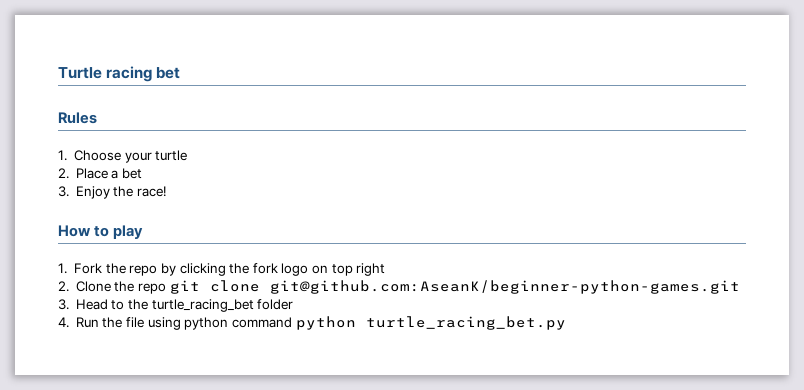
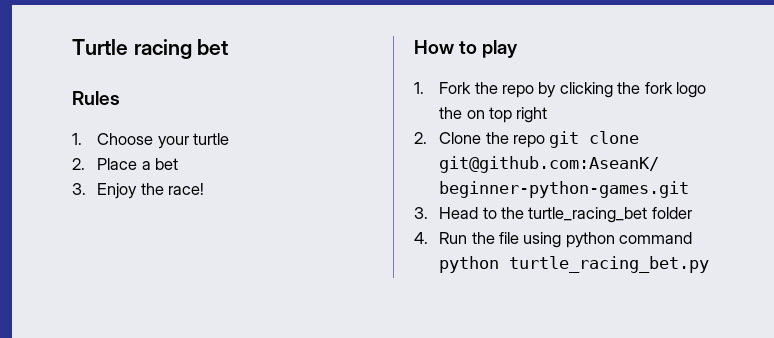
- 1. Fork the repo by clicking the fork logo on top right
+ 1. Fork the repo by clicking the fork logo the on top right

